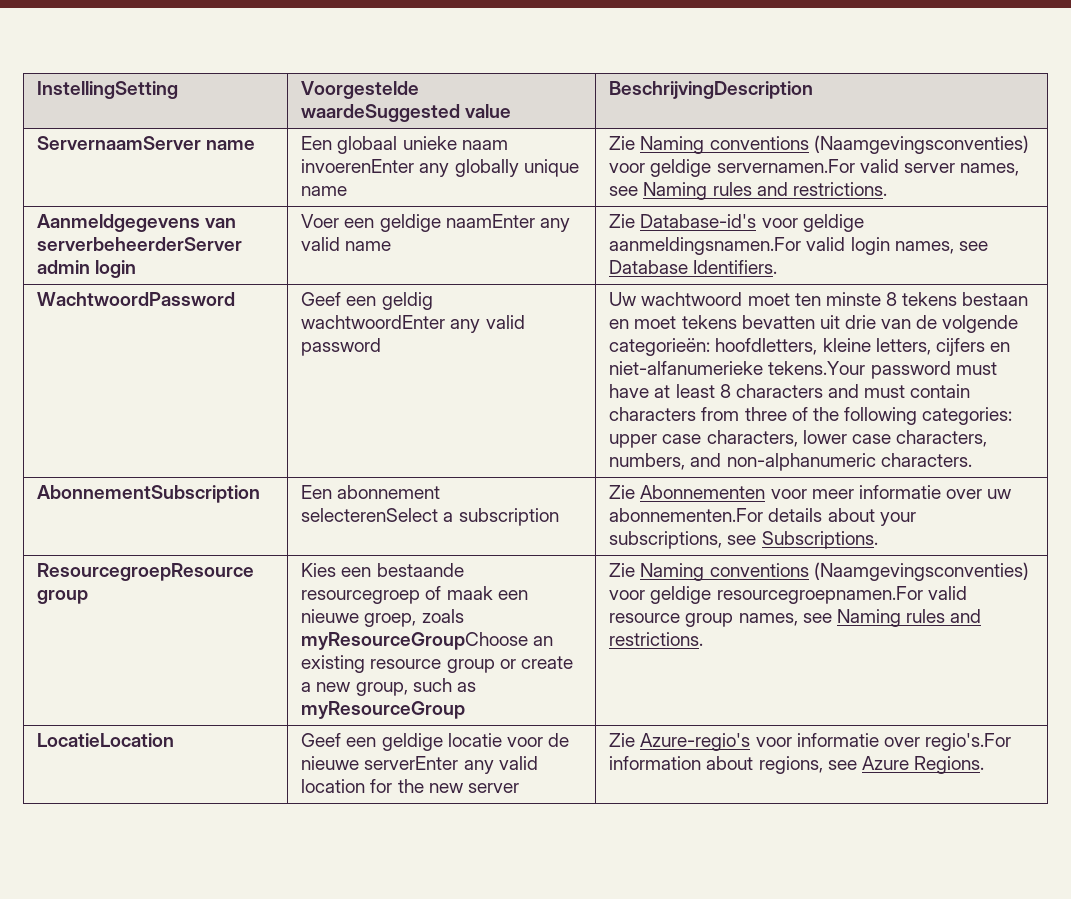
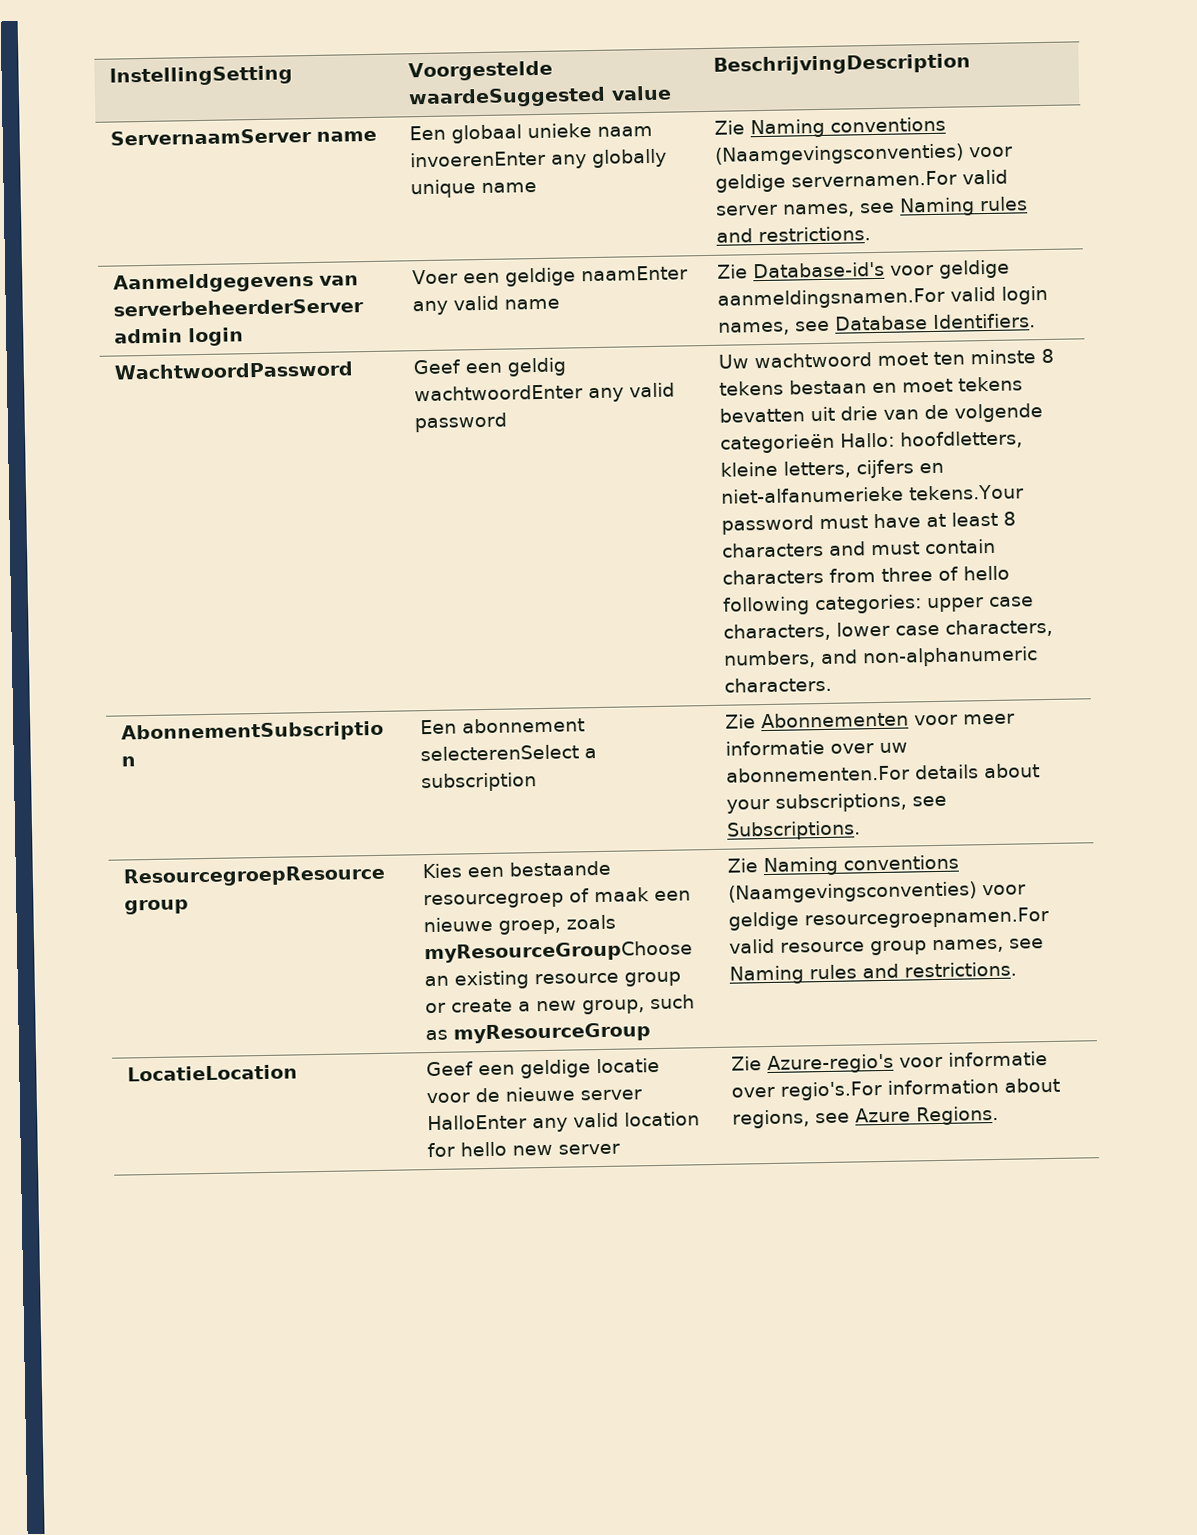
- Uw wachtwoord moet ten minste 8 tekens bestaan en moet tekens bevatten uit drie van de volgende categorieën: hoofdletters, kleine letters, cijfers en niet-alfanumerieke tekens.Your password must have at least 8 characters and must contain characters from three of the following categories: upper case characters, lower case characters, numbers, and non-alphanumeric characters.
+ Uw wachtwoord moet ten minste 8 tekens bestaan en moet tekens bevatten uit drie van de volgende categorieën Hallo: hoofdletters, kleine letters, cijfers en niet-alfanumerieke tekens.Your password must have at least 8 characters and must contain characters from three of hello following categories: upper case characters, lower case characters, numbers, and non-alphanumeric characters.
- LocatieLocation | Geef een geldige locatie voor de nieuwe serverEnter any valid location for the new server | Zie Azure-regio's voor informatie over regio's.For information about regions, see Azure Regions.
+ LocatieLocation | Geef een geldige locatie voor de nieuwe server HalloEnter any valid location for hello new server | Zie Azure-regio's voor informatie over regio's.For information about regions, see Azure Regions.

